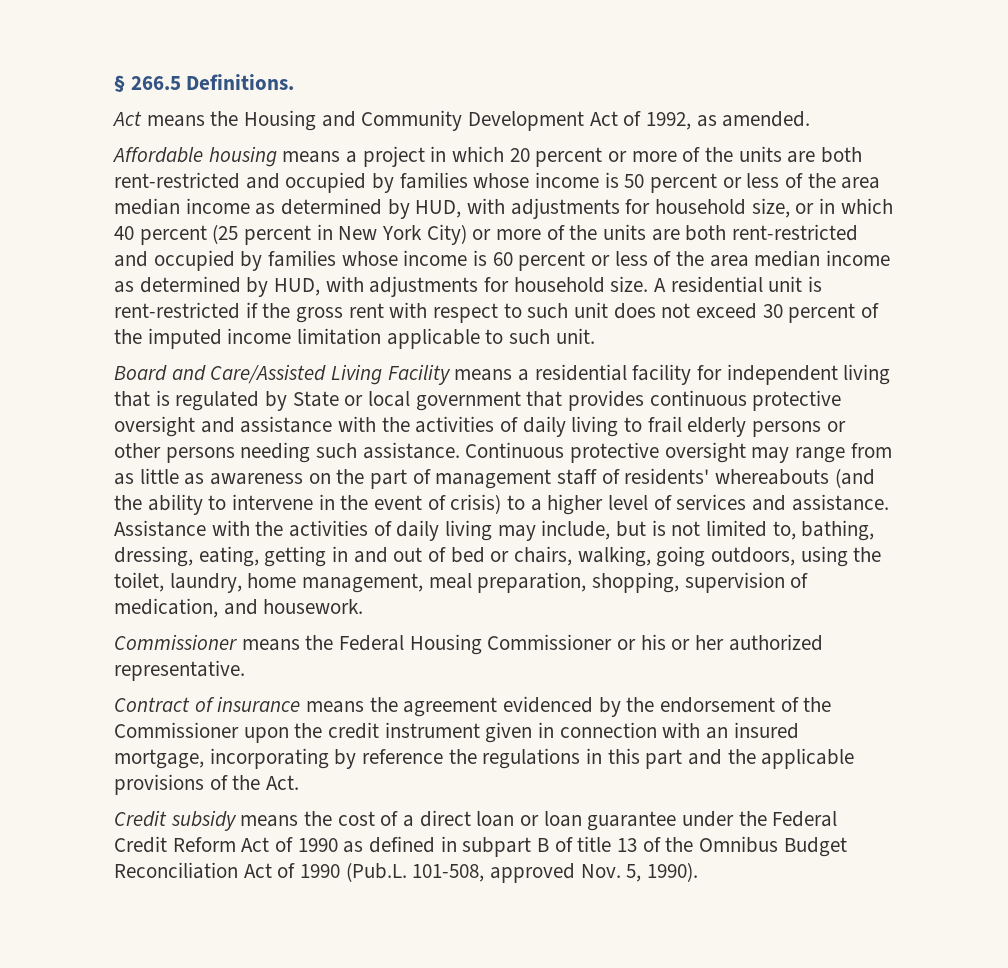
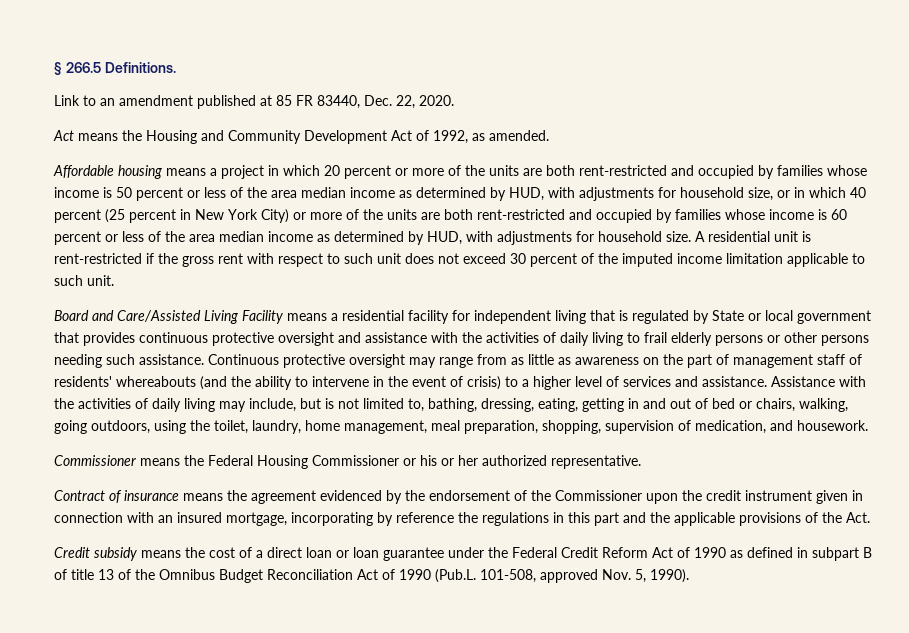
+ Link to an amendment published at 85 FR 83440, Dec. 22, 2020.

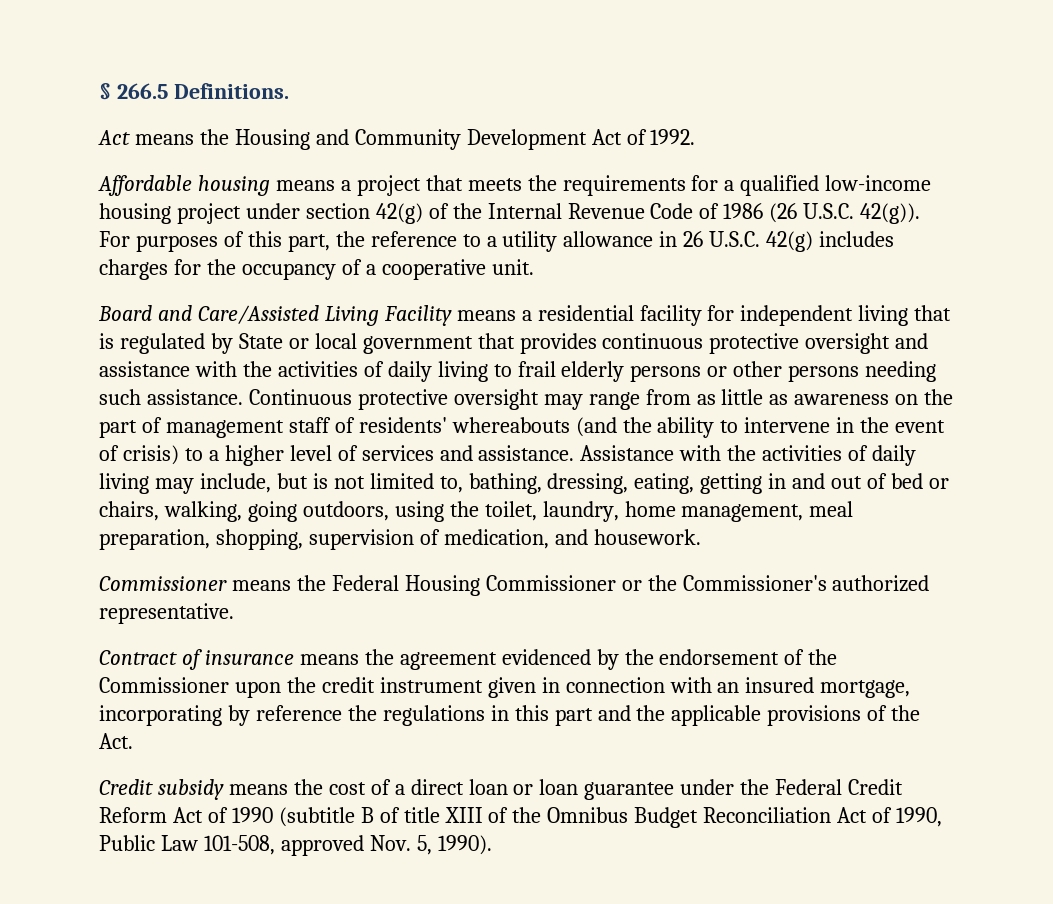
- Link to an amendment published at 85 FR 83440, Dec. 22, 2020.
- Act means the Housing and Community Development Act of 1992, as amended.
+ Act means the Housing and Community Development Act of 1992.
- Affordable housing means a project in which 20 percent or more of the units are both rent-restricted and occupied by families whose income is 50 percent or less of the area median income as determined by HUD, with adjustments for household size, or in which 40 percent (25 percent in New York City) or more of the units are both rent-restricted and occupied by families whose income is 60 percent or less of the area median income as determined by HUD, with adjustments for household size. A residential unit is rent-restricted if the gross rent with respect to such unit does not exceed 30 percent of the imputed income limitation applicable to such unit.
+ Affordable housing means a project that meets the requirements for a qualified low-income housing project under section 42(g) of the Internal Revenue Code of 1986 (26 U.S.C. 42(g)). For purposes of this part, the reference to a utility allowance in 26 U.S.C. 42(g) includes charges for the occupancy of a cooperative unit.
- Commissioner means the Federal Housing Commissioner or his or her authorized representative.
+ Commissioner means the Federal Housing Commissioner or the Commissioner's authorized representative.
- Credit subsidy means the cost of a direct loan or loan guarantee under the Federal Credit Reform Act of 1990 as defined in subpart B of title 13 of the Omnibus Budget Reconciliation Act of 1990 (Pub.L. 101-508, approved Nov. 5, 1990).
+ Credit subsidy means the cost of a direct loan or loan guarantee under the Federal Credit Reform Act of 1990 (subtitle B of title XIII of the Omnibus Budget Reconciliation Act of 1990, Public Law 101-508, approved Nov. 5, 1990).

